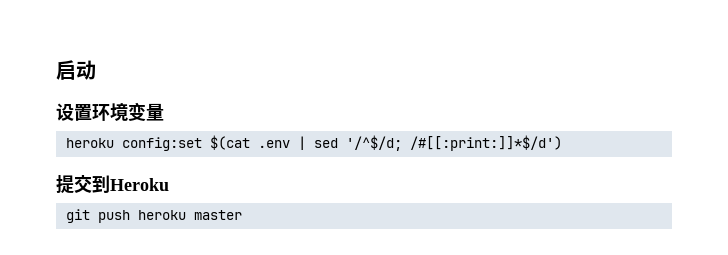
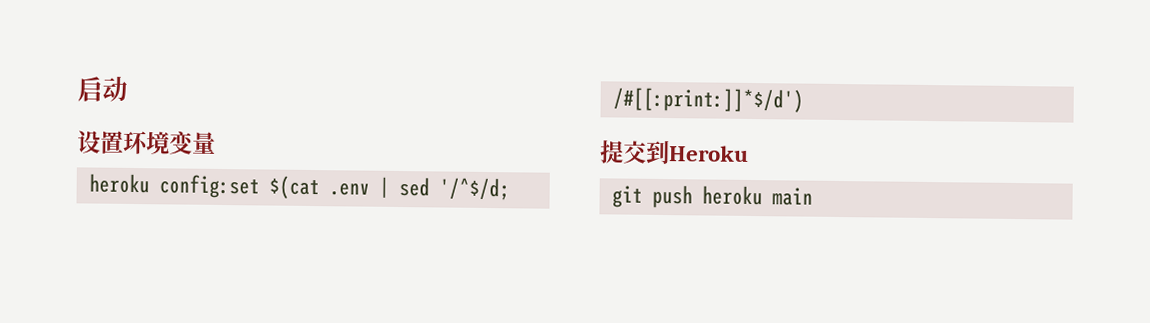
- git push heroku master
+ git push heroku main

